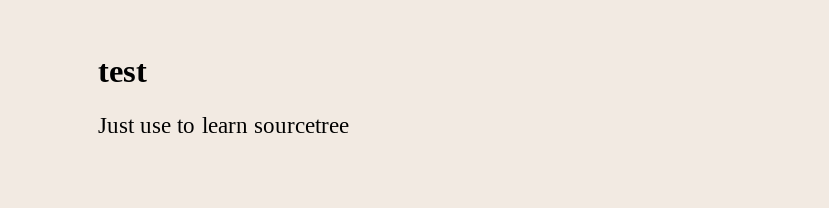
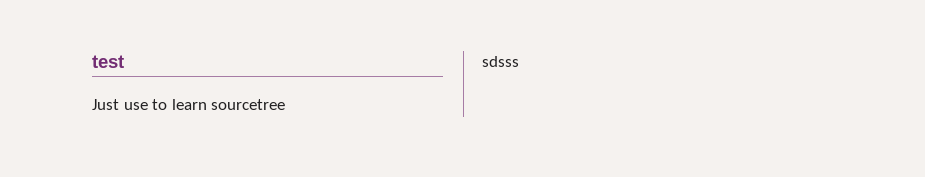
+ sdsss

